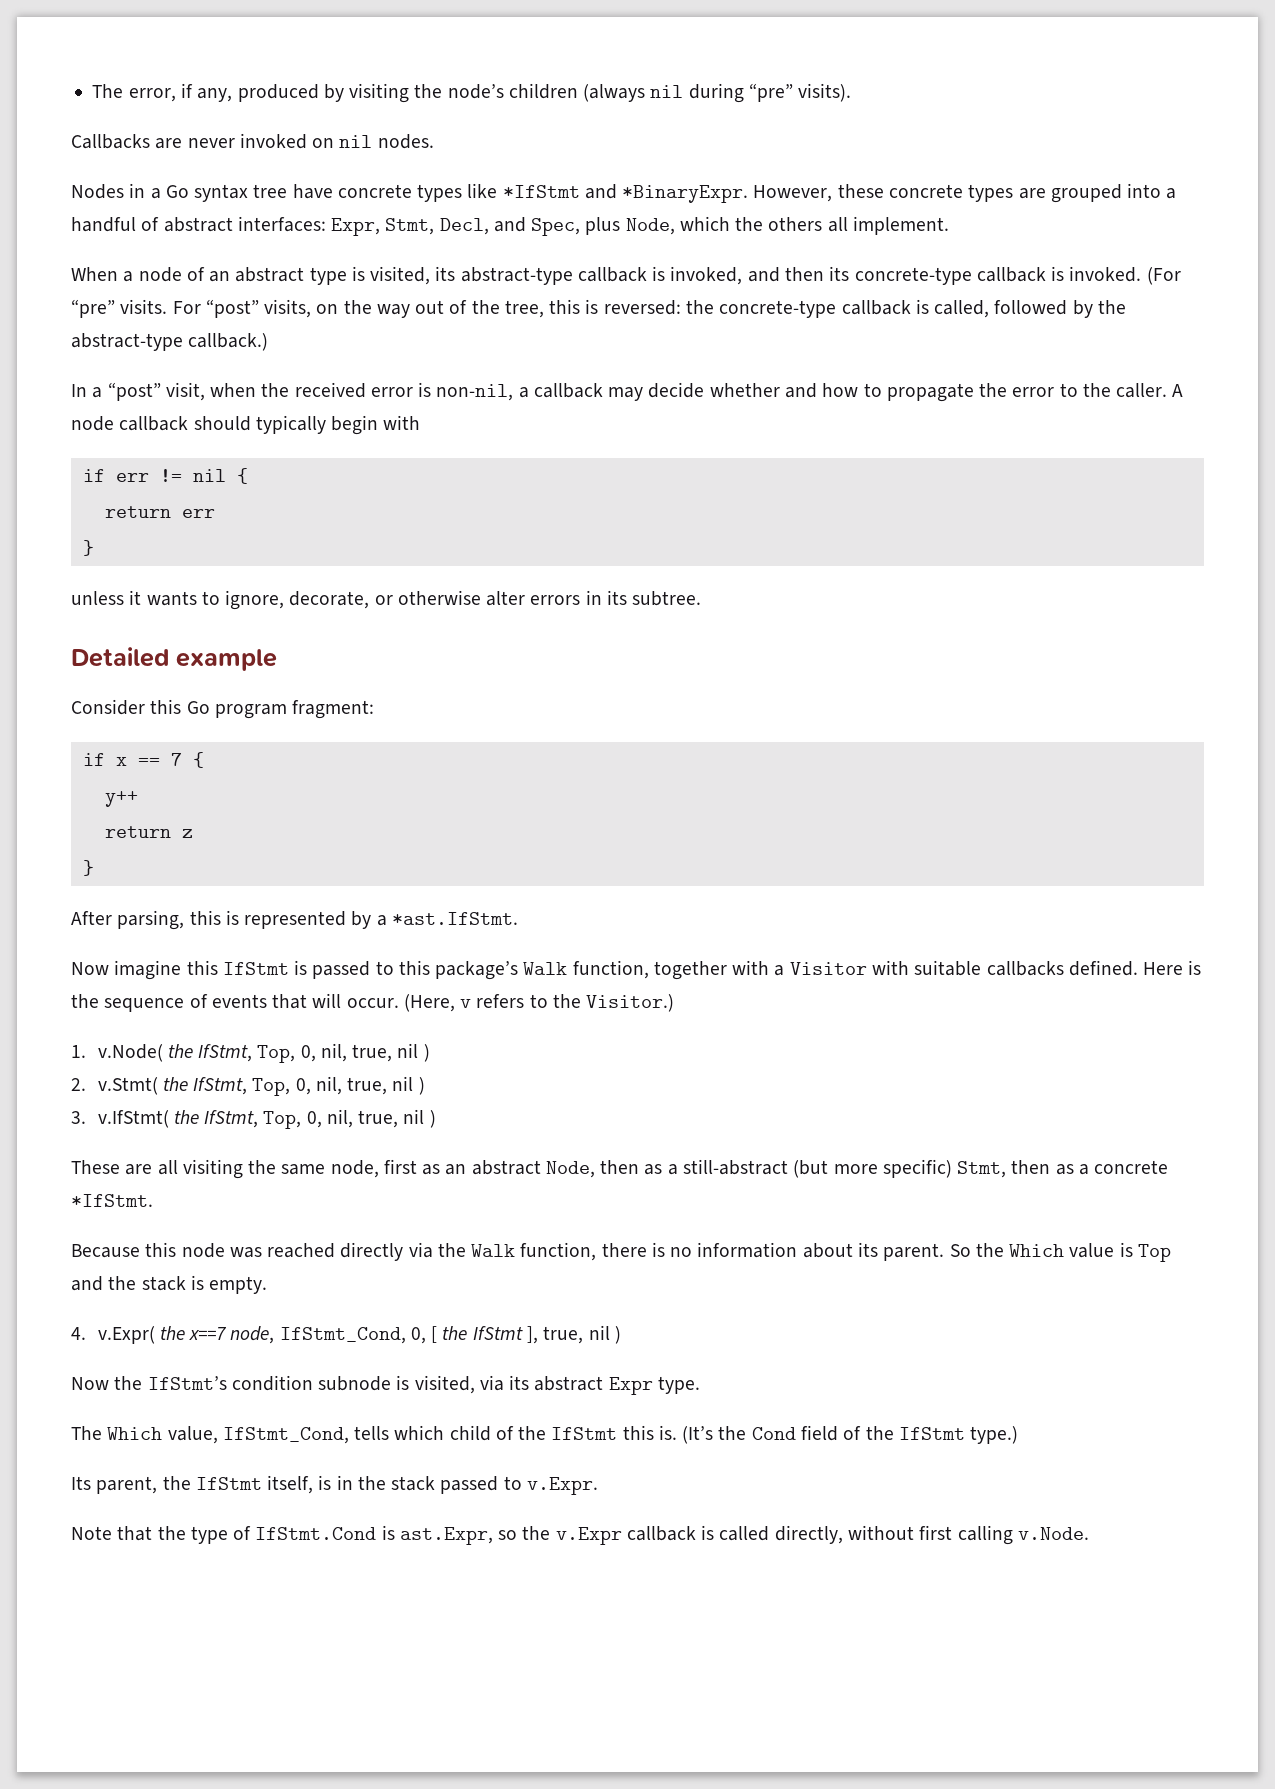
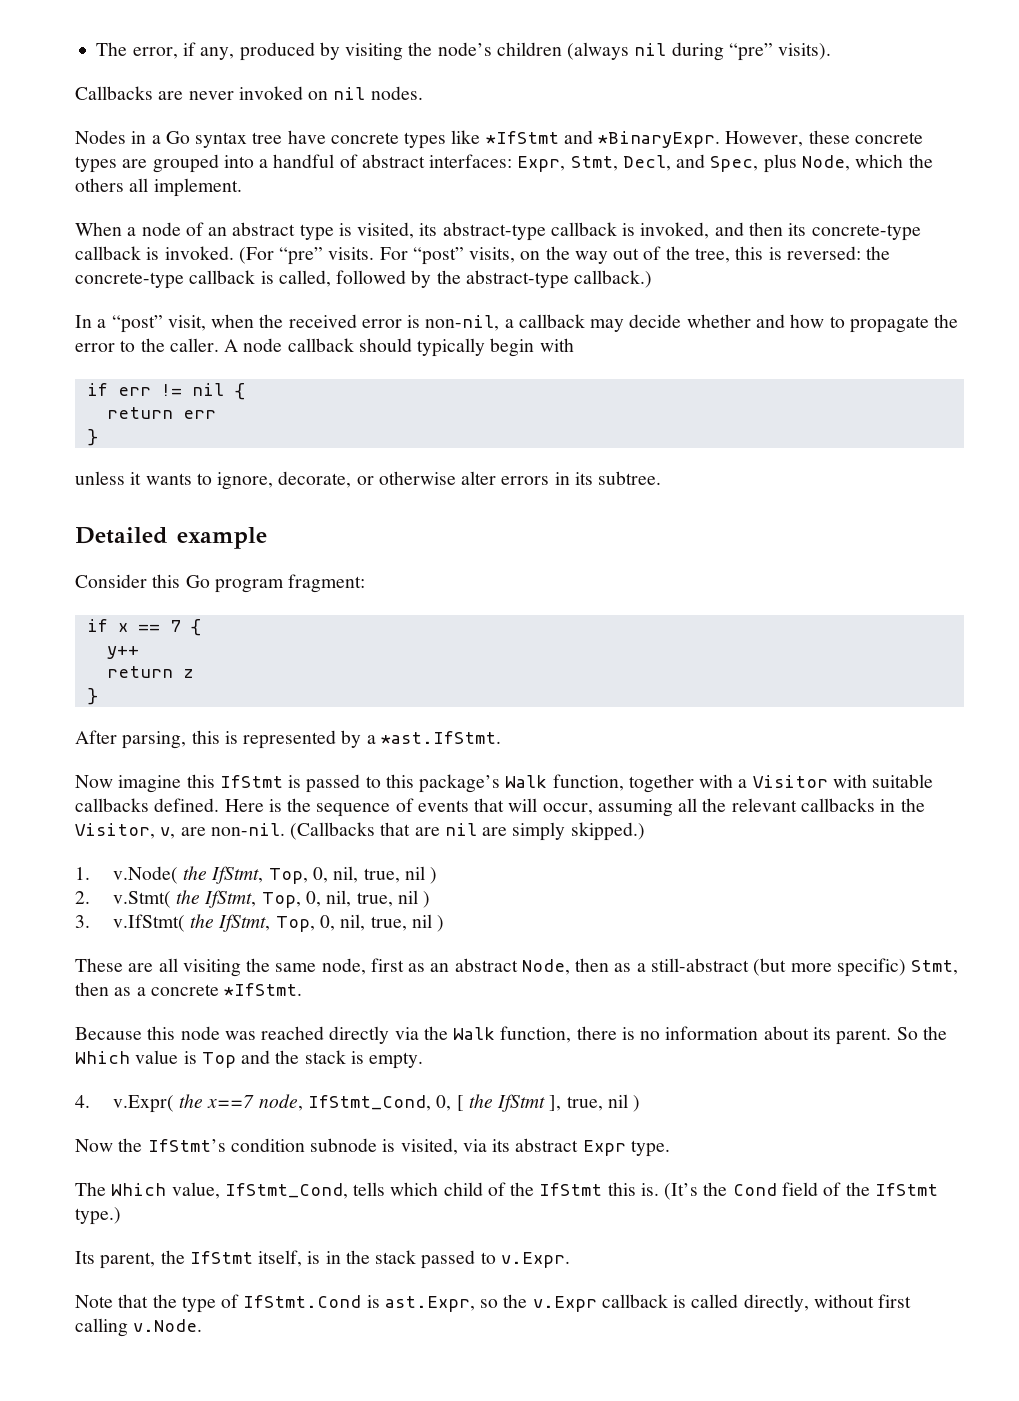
- Here is the sequence of events that will occur. (Here, v refers to the Visitor.)
+ Here is the sequence of events that will occur, assuming all the relevant callbacks in the Visitor, v, are non-nil. (Callbacks that are nil are simply skipped.)

